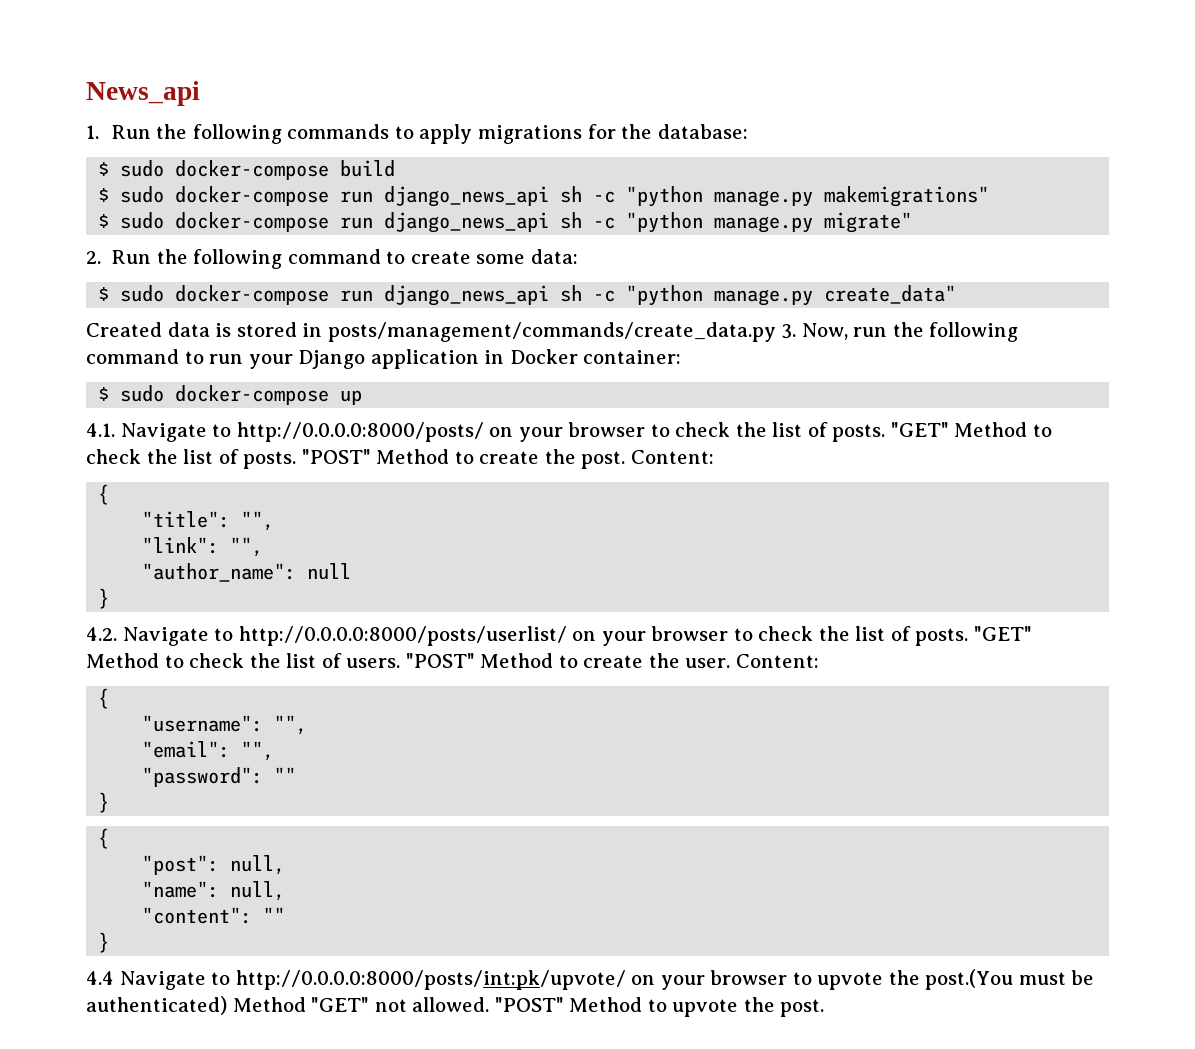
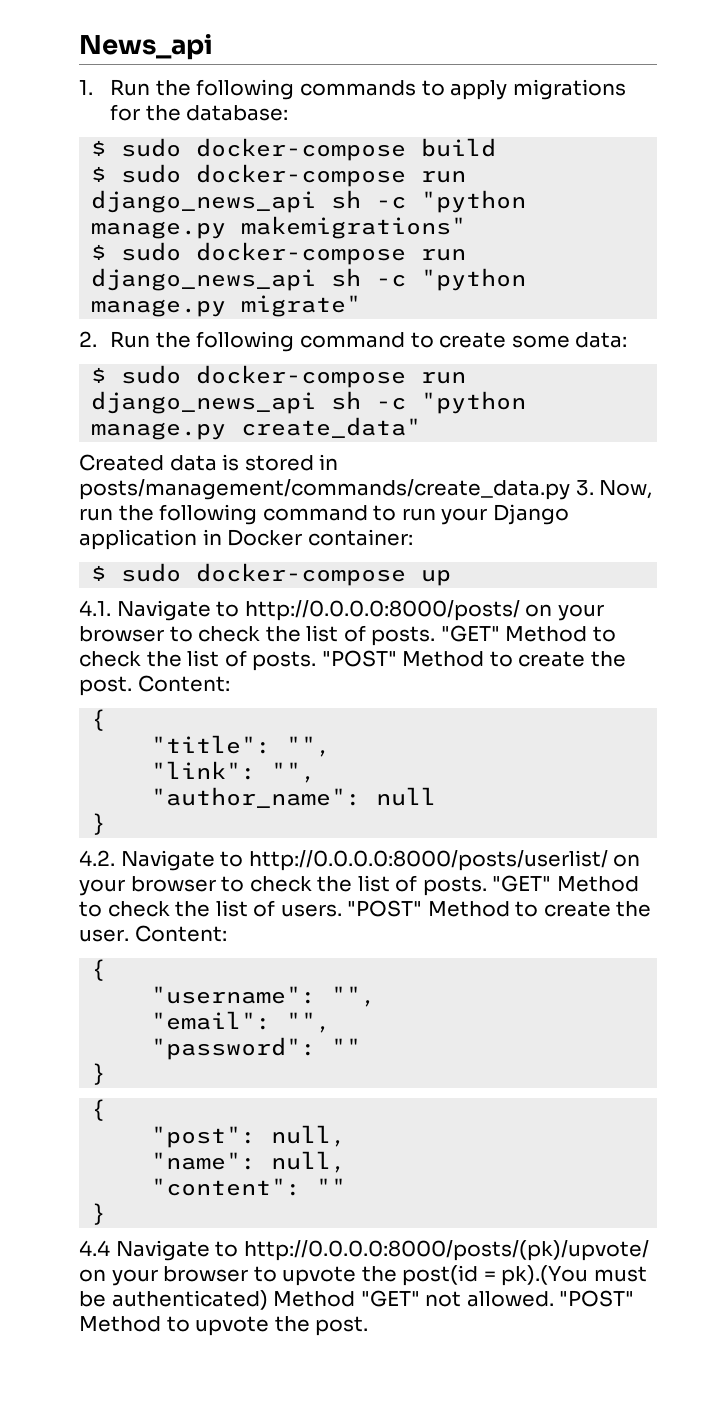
- 4.4 Navigate to http://0.0.0.0:8000/posts/int:pk/upvote/ on your browser to upvote the post.(You must be authenticated) Method "GET" not allowed.
+ 4.4 Navigate to http://0.0.0.0:8000/posts/(pk)/upvote/ on your browser to upvote the post(id = pk).(You must be authenticated) Method "GET" not allowed.

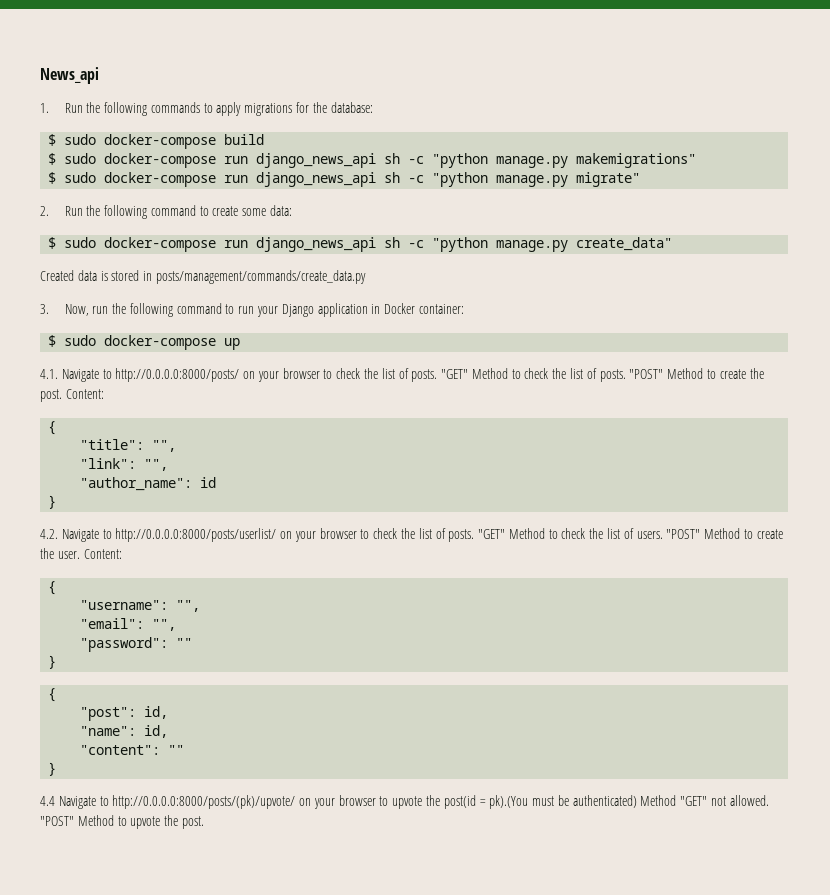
- Created data is stored in posts/management/commands/create_data.py 3. Now, run the following command to run your Django application in Docker container:
+ Created data is stored in posts/management/commands/create_data.py
+ 3. Now, run the following command to run your Django application in Docker container:
- "author_name": null
+ "author_name": id
- "post": null,
+ "post": id,
- "name": null,
+ "name": id,

